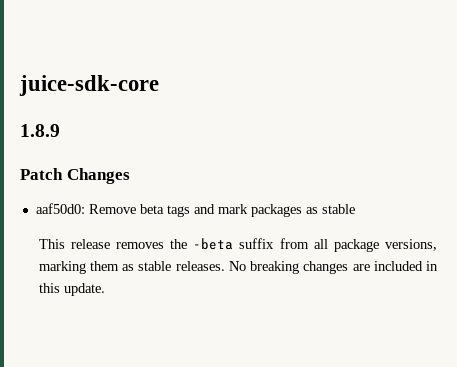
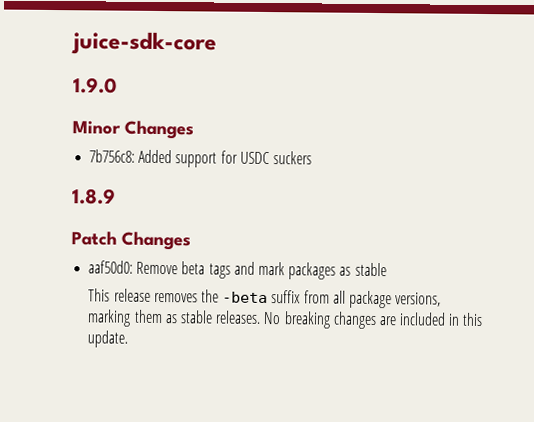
+ 1.9.0
+ Minor Changes
+ 7b756c8: Added support for USDC suckers

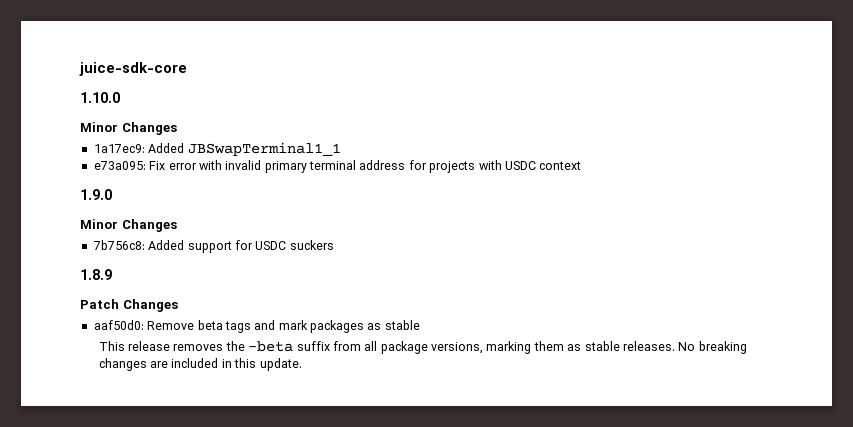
+ 1.10.0
+ Minor Changes
+ 1a17ec9: Added JBSwapTerminal1_1
+ e73a095: Fix error with invalid primary terminal address for projects with USDC context

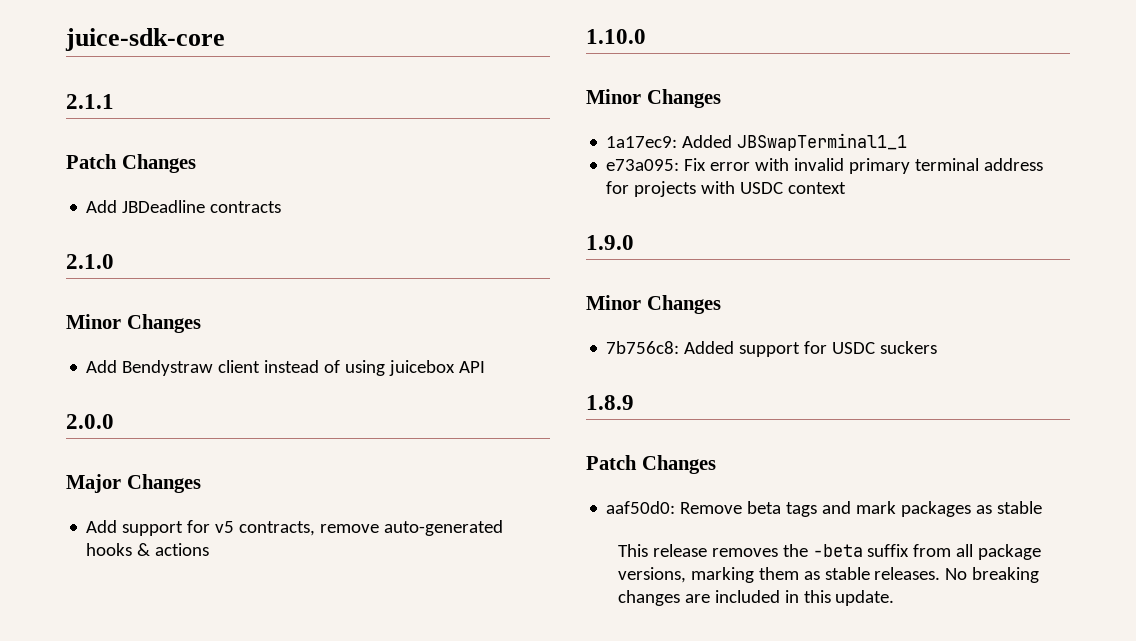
+ 2.1.1
+ Patch Changes
+ Add JBDeadline contracts
+ 2.1.0
+ Minor Changes
+ Add Bendystraw client instead of using juicebox API
+ 2.0.0
+ Major Changes
+ Add support for v5 contracts, remove auto-generated hooks & actions

